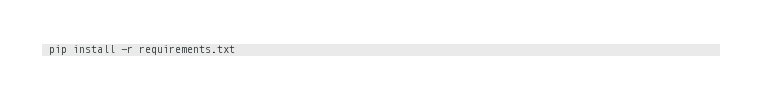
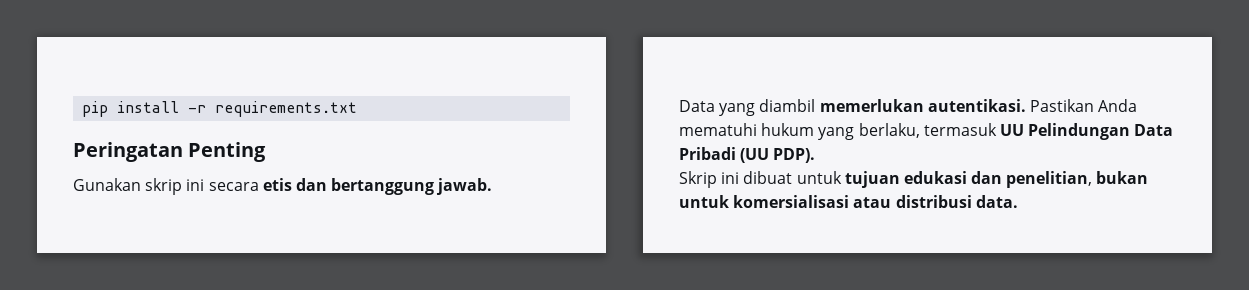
+ Peringatan Penting
+ Gunakan skrip ini secara etis dan bertanggung jawab.
+ Data yang diambil memerlukan autentikasi. Pastikan Anda mematuhi hukum yang berlaku, termasuk UU Pelindungan Data Pribadi (UU PDP).
+ Skrip ini dibuat untuk tujuan edukasi dan penelitian, bukan untuk komersialisasi atau distribusi data.

